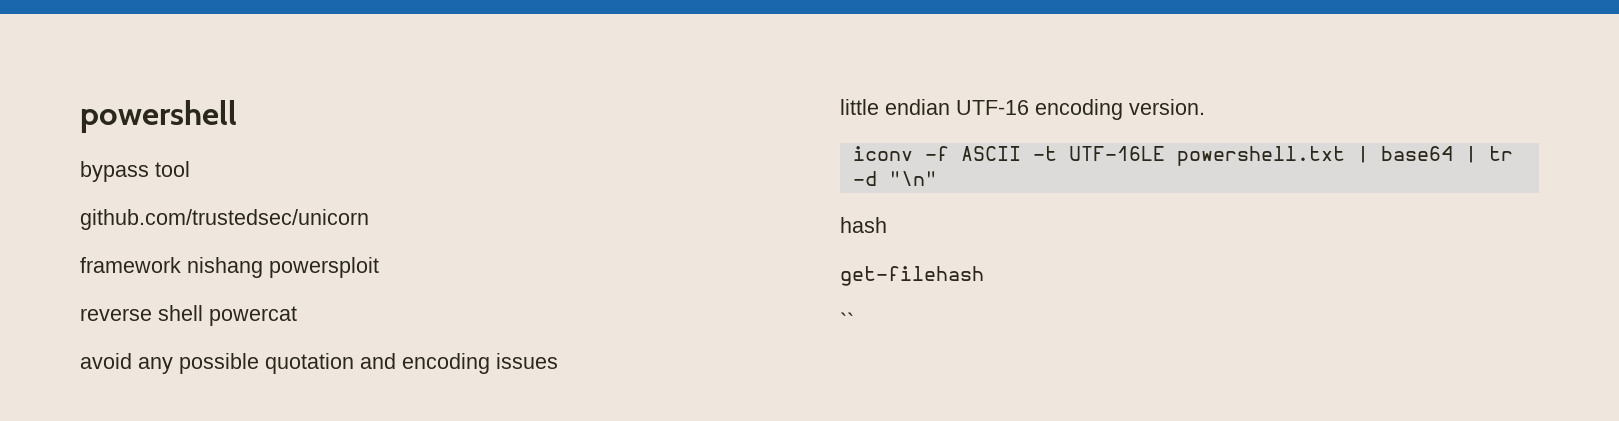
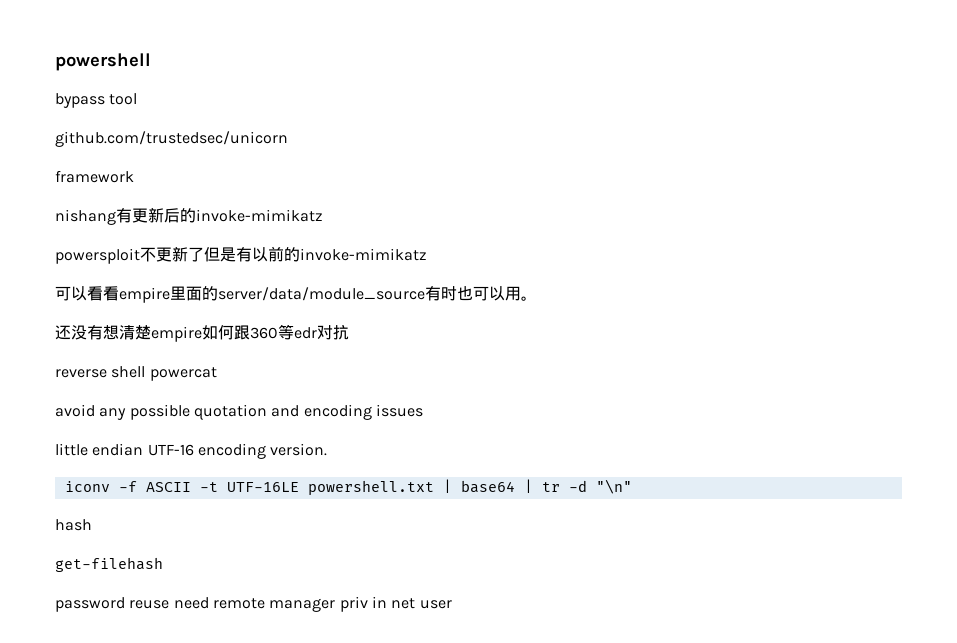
- framework nishang powersploit
+ framework
+ nishang有更新后的invoke-mimikatz
+ powersploit不更新了但是有以前的invoke-mimikatz
+ 可以看看empire里面的server/data/module_source有时也可以用。
+ 还没有想清楚empire如何跟360等edr对抗
- ``
+ password reuse need remote manager priv in net user

